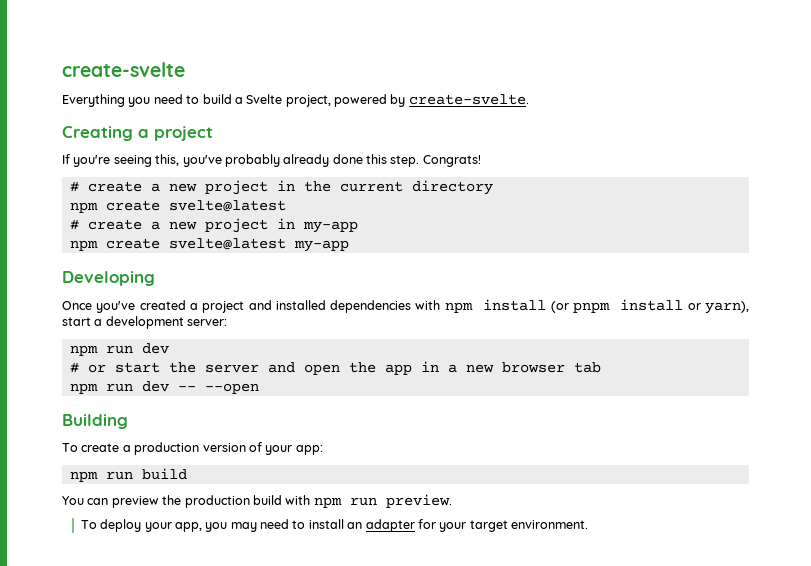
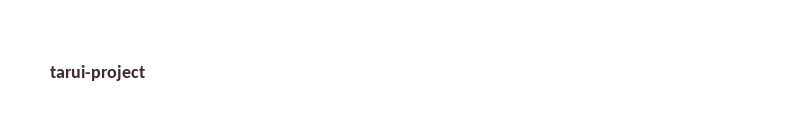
- create-svelte
- Everything you need to build a Svelte project, powered by create-svelte.
- Creating a project
- If you're seeing this, you've probably already done this step. Congrats!
- # create a new project in the current directory
- npm create svelte@latest
- # create a new project in my-app
- npm create svelte@latest my-app
- Developing
- Once you've created a project and installed dependencies with npm install (or pnpm install or yarn), start a development server:
- npm run dev
- # or start the server and open the app in a new browser tab
- npm run dev -- --open
- Building
- To create a production version of your app:
- npm run build
- You can preview the production build with npm run preview.
- To deploy your app, you may need to install an adapter for your target environment.
+ tarui-project

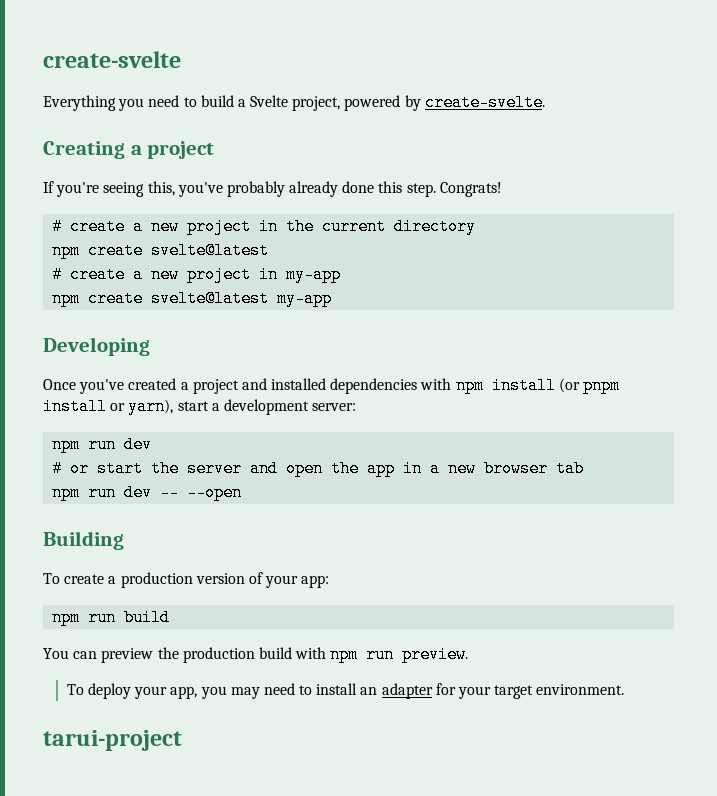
+ create-svelte
+ Everything you need to build a Svelte project, powered by create-svelte.
+ Creating a project
+ If you're seeing this, you've probably already done this step. Congrats!
+ # create a new project in the current directory
+ npm create svelte@latest
+ # create a new project in my-app
+ npm create svelte@latest my-app
+ Developing
+ Once you've created a project and installed dependencies with npm install (or pnpm install or yarn), start a development server:
+ npm run dev
+ # or start the server and open the app in a new browser tab
+ npm run dev -- --open
+ Building
+ To create a production version of your app:
+ npm run build
+ You can preview the production build with npm run preview.
+ To deploy your app, you may need to install an adapter for your target environment.

